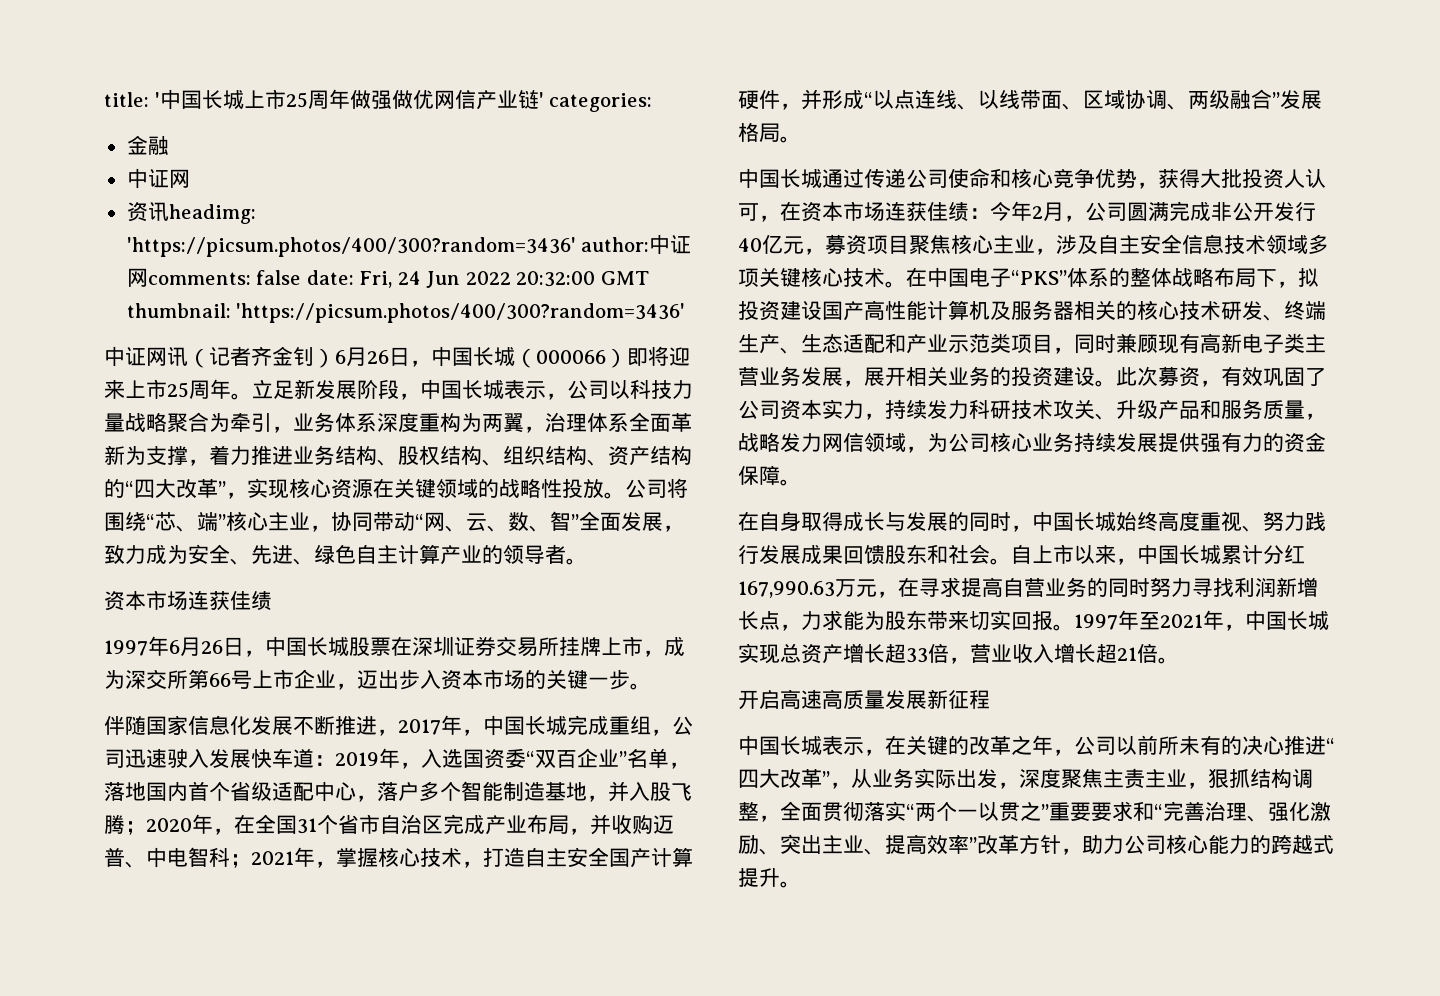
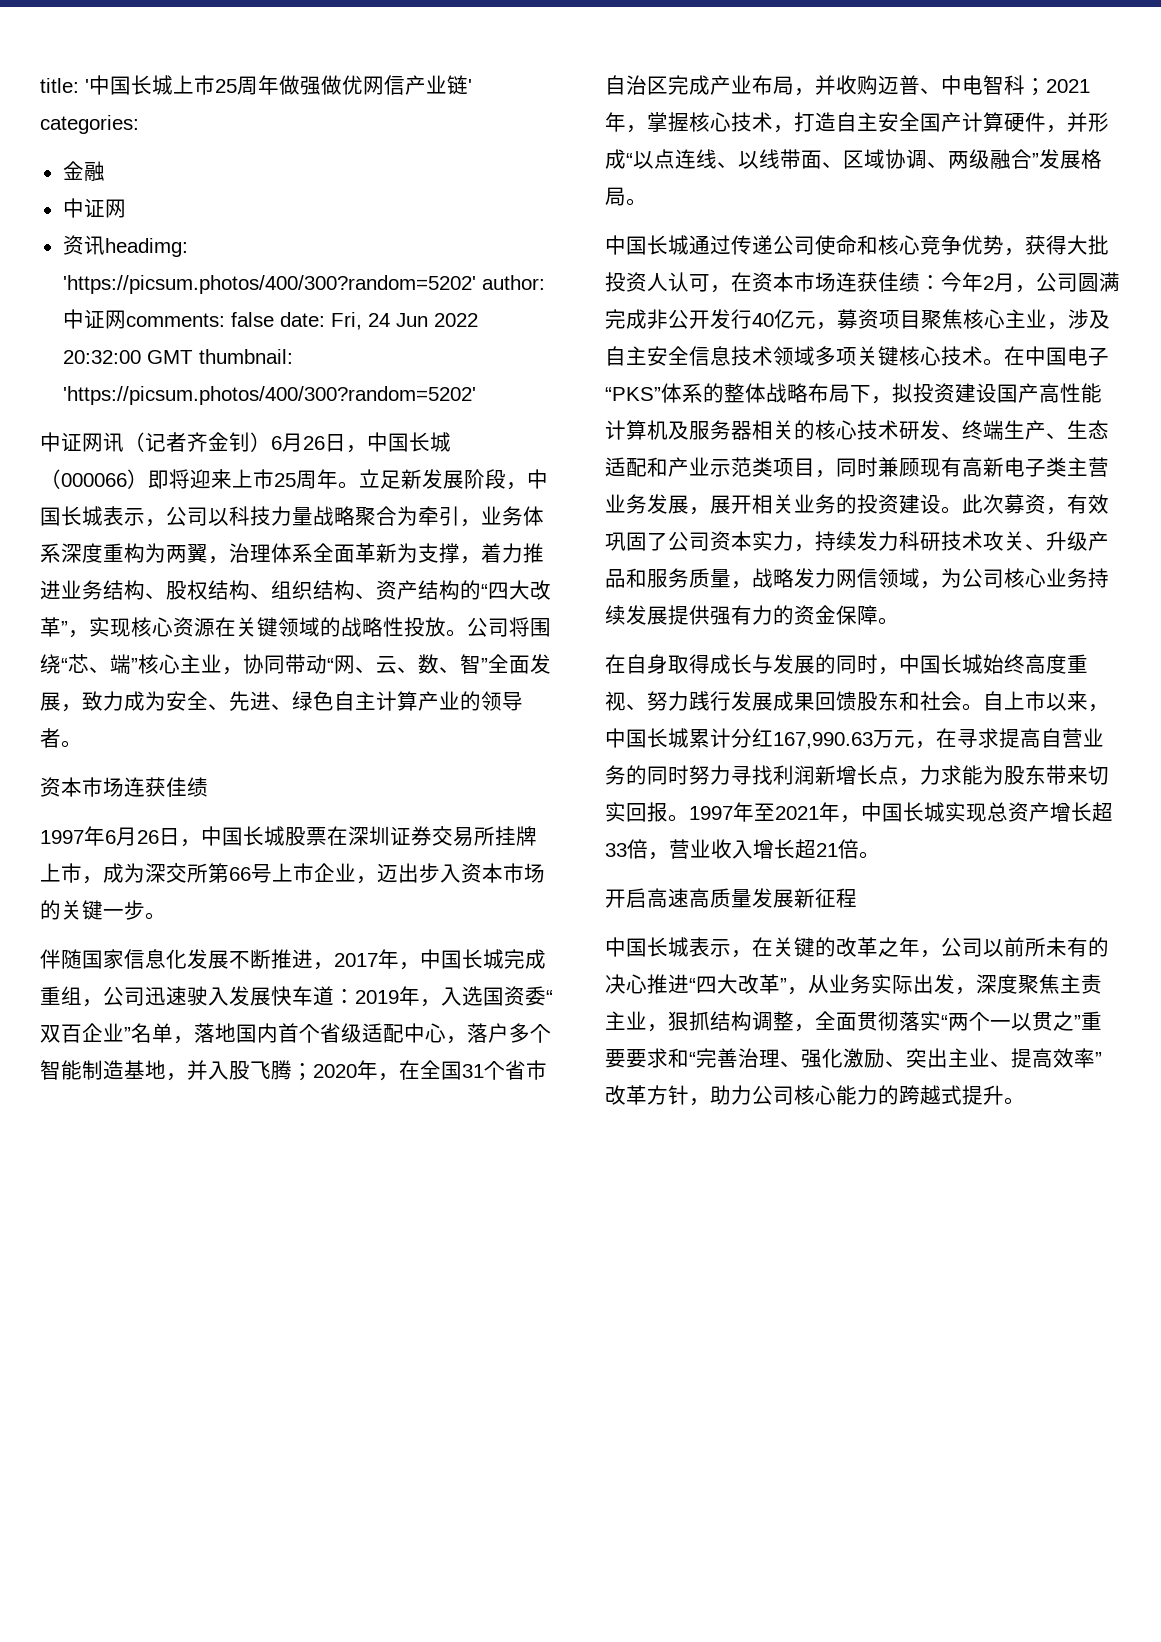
- 资讯headimg: 'https://picsum.photos/400/300?random=3436' author:中证网comments: false date: Fri, 24 Jun 2022 20:32:00 GMT thumbnail: 'https://picsum.photos/400/300?random=3436'
+ 资讯headimg: 'https://picsum.photos/400/300?random=5202' author:中证网comments: false date: Fri, 24 Jun 2022 20:32:00 GMT thumbnail: 'https://picsum.photos/400/300?random=5202'

